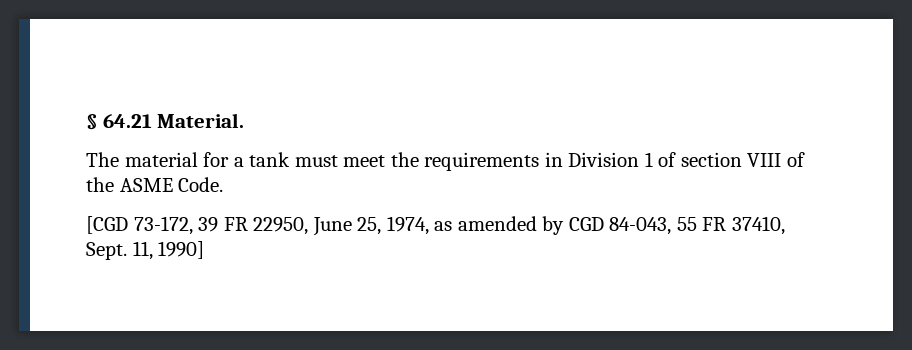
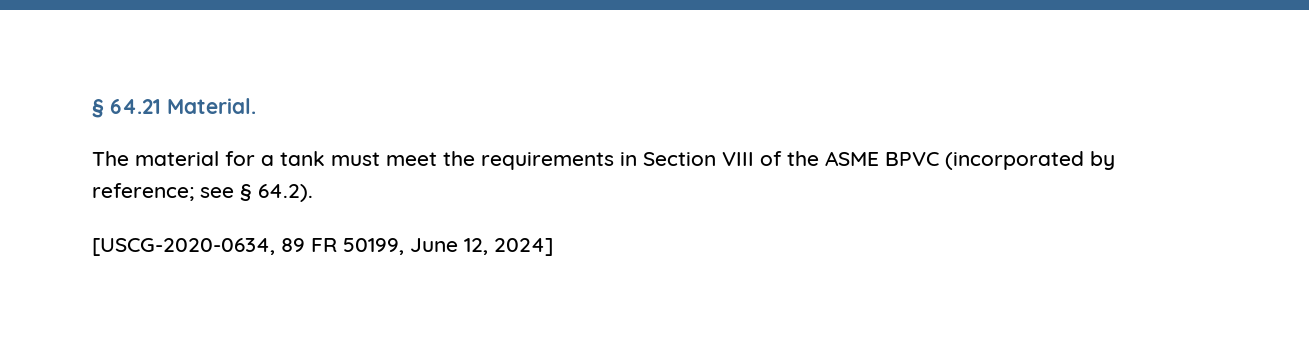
- The material for a tank must meet the requirements in Division 1 of section VIII of the ASME Code.
- [CGD 73-172, 39 FR 22950, June 25, 1974, as amended by CGD 84-043, 55 FR 37410, Sept. 11, 1990]
+ The material for a tank must meet the requirements in Section VIII of the ASME BPVC (incorporated by reference; see § 64.2).
+ [USCG-2020-0634, 89 FR 50199, June 12, 2024]

